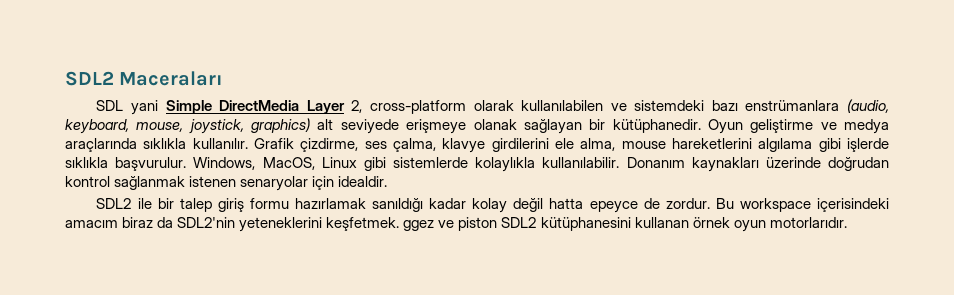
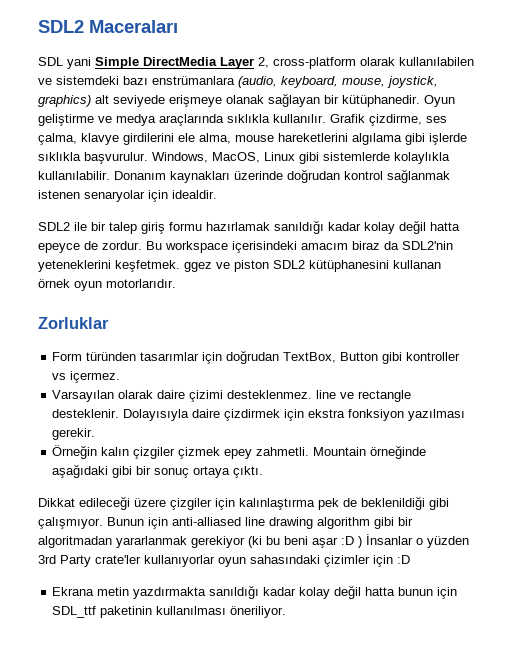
+ Zorluklar
+ Form türünden tasarımlar için doğrudan TextBox, Button gibi kontroller vs içermez.
+ Varsayılan olarak daire çizimi desteklenmez. line ve rectangle desteklenir. Dolayısıyla daire çizdirmek için ekstra fonksiyon yazılması gerekir.
+ Örneğin kalın çizgiler çizmek epey zahmetli. Mountain örneğinde aşağıdaki gibi bir sonuç ortaya çıktı.
+ Dikkat edileceği üzere çizgiler için kalınlaştırma pek de beklenildiği gibi çalışmıyor. Bunun için anti-alliased line drawing algorithm gibi bir algoritmadan yararlanmak gerekiyor (ki bu beni aşar :D ) İnsanlar o yüzden 3rd Party crate'ler kullanıyorlar oyun sahasındaki çizimler için :D
+ Ekrana metin yazdırmakta sanıldığı kadar kolay değil hatta bunun için SDL_ttf paketinin kullanılması öneriliyor.

